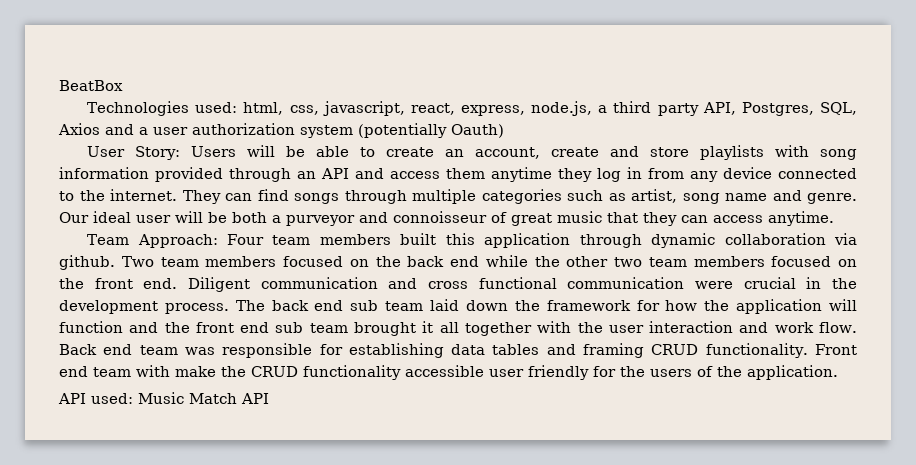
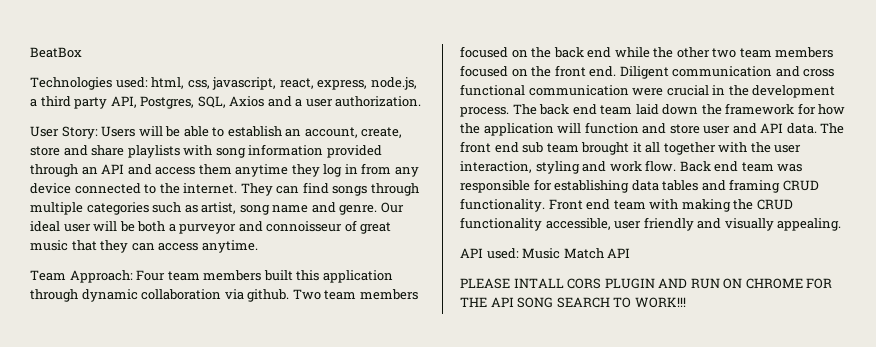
- Technologies used: html, css, javascript, react, express, node.js, a third party API, Postgres, SQL, Axios and a user authorization system (potentially Oauth)
+ Technologies used: html, css, javascript, react, express, node.js, a third party API, Postgres, SQL, Axios and a user authorization.
- User Story: Users will be able to create an account, create and store playlists with song information provided through an API and access them anytime they log in from any device connected to the internet.
+ User Story: Users will be able to establish an account, create, store and share playlists with song information provided through an API and access them anytime they log in from any device connected to the internet.
- The back end sub team laid down the framework for how the application will function and the front end sub team brought it all together with the user interaction and work flow.
+ The back end team laid down the framework for how the application will function and store user and API data. The front end sub team brought it all together with the user interaction, styling and work flow.
- Front end team with make the CRUD functionality accessible user friendly for the users of the application.
+ Front end team with making the CRUD functionality accessible, user friendly and visually appealing.
+ PLEASE INTALL CORS PLUGIN AND RUN ON CHROME FOR THE API SONG SEARCH TO WORK!!!

